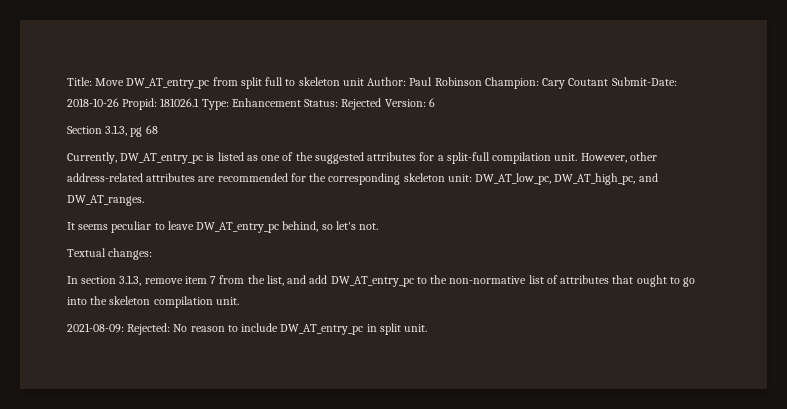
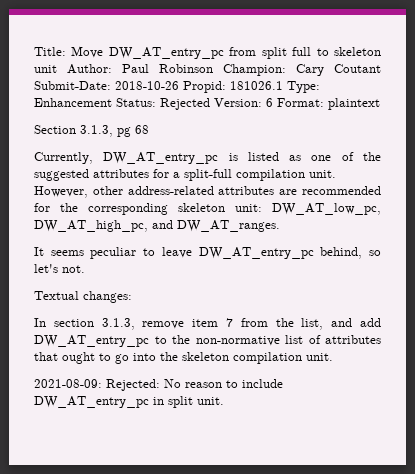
- Title: Move DW_AT_entry_pc from split full to skeleton unit Author: Paul Robinson Champion: Cary Coutant Submit-Date: 2018-10-26 Propid: 181026.1 Type: Enhancement Status: Rejected Version: 6
+ Title: Move DW_AT_entry_pc from split full to skeleton unit Author: Paul Robinson Champion: Cary Coutant Submit-Date: 2018-10-26 Propid: 181026.1 Type: Enhancement Status: Rejected Version: 6 Format: plaintext

